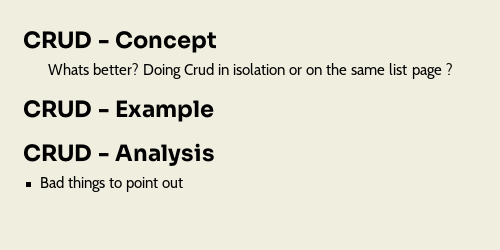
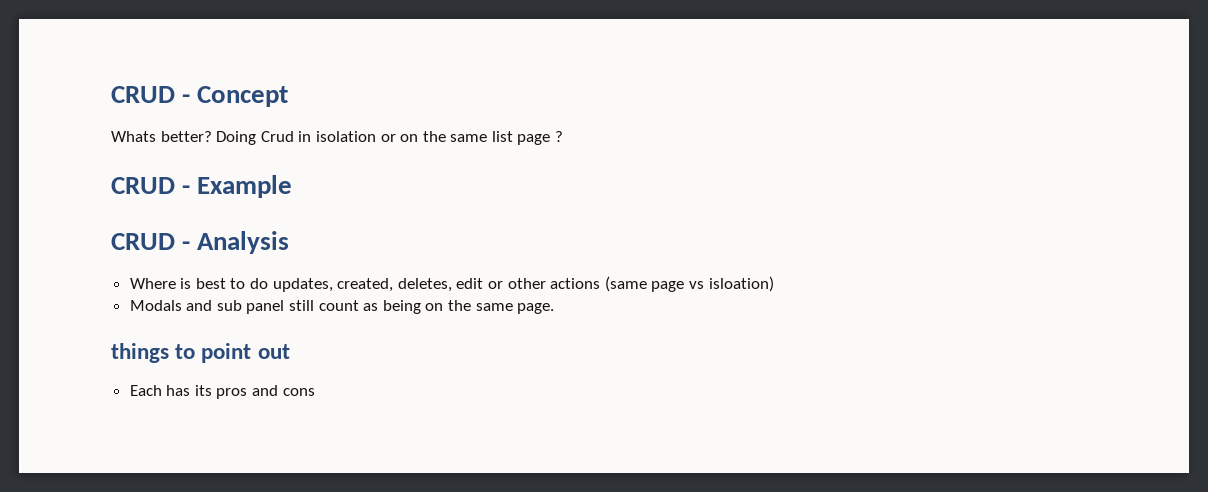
- Bad things to point out
+ Where is best to do updates, created, deletes, edit or other actions (same page vs isloation)
+ Modals and sub panel still count as being on the same page.
+ things to point out
+ Each has its pros and cons

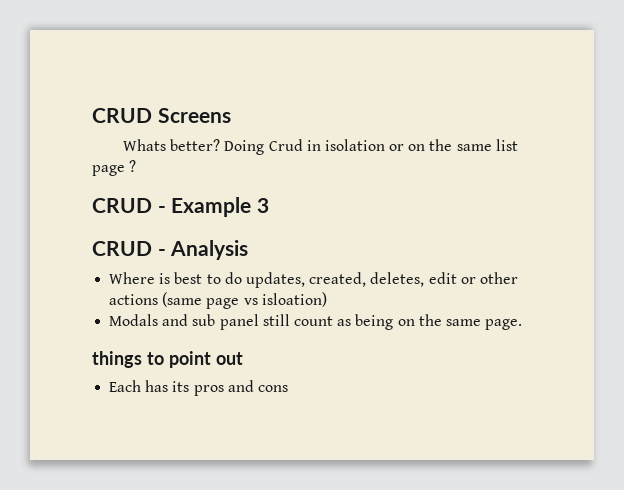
- CRUD - Concept
+ CRUD Screens
- CRUD - Example
+ CRUD - Example 3

